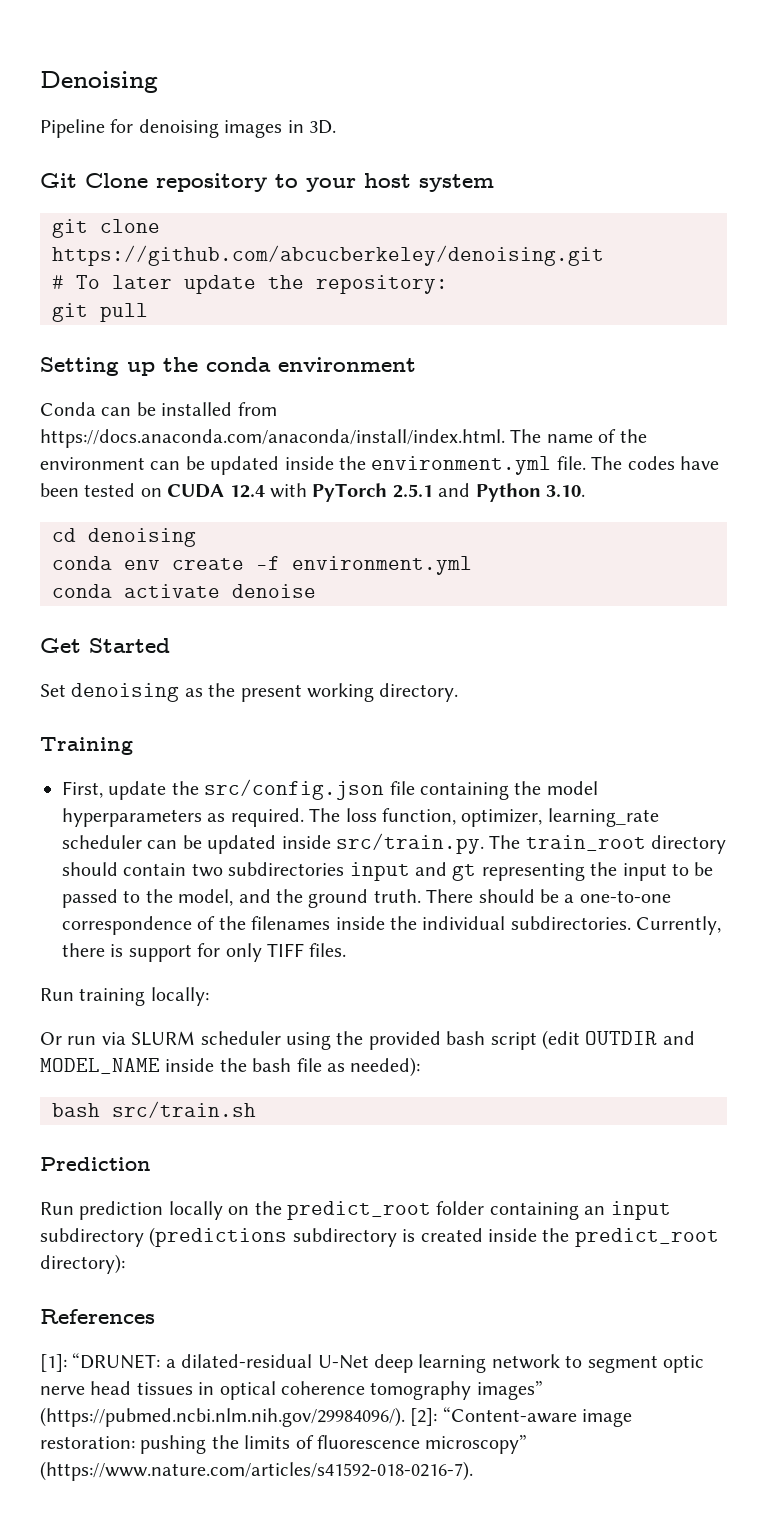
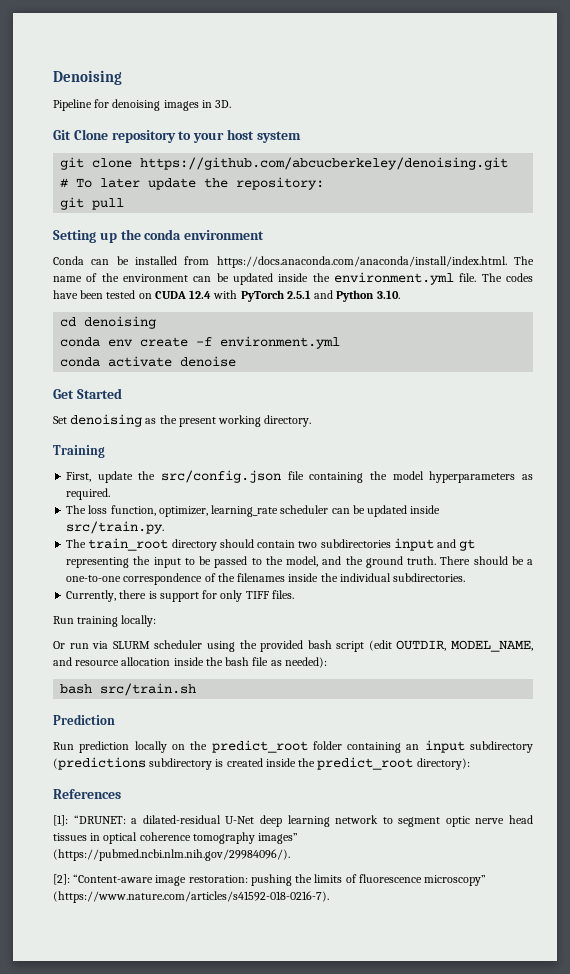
- First, update the src/config.json file containing the model hyperparameters as required. The loss function, optimizer, learning_rate scheduler can be updated inside src/train.py. The train_root directory should contain two subdirectories input and gt representing the input to be passed to the model, and the ground truth.
+ First, update the src/config.json file containing the model hyperparameters as required.
+ The loss function, optimizer, learning_rate scheduler can be updated inside src/train.py.
+ The train_root directory should contain two subdirectories input and gt representing the input to be passed to the model, and the ground truth.
- There should be a one-to-one correspondence of the filenames inside the individual subdirectories. Currently, there is support for only TIFF files.
+ There should be a one-to-one correspondence of the filenames inside the individual subdirectories.
+ Currently, there is support for only TIFF files.
- Or run via SLURM scheduler using the provided bash script (edit OUTDIR and MODEL_NAME inside the bash file as needed):
+ Or run via SLURM scheduler using the provided bash script (edit OUTDIR, MODEL_NAME, and resource allocation inside the bash file as needed):
- [1]: “DRUNET: a dilated-residual U-Net deep learning network to segment optic nerve head tissues in optical coherence tomography images” (https://pubmed.ncbi.nlm.nih.gov/29984096/). [2]: “Content-aware image restoration: pushing the limits of fluorescence microscopy” (https://www.nature.com/articles/s41592-018-0216-7).
+ [1]: “DRUNET: a dilated-residual U-Net deep learning network to segment optic nerve head tissues in optical coherence tomography images” (https://pubmed.ncbi.nlm.nih.gov/29984096/).
+ [2]: “Content-aware image restoration: pushing the limits of fluorescence microscopy” (https://www.nature.com/articles/s41592-018-0216-7).

